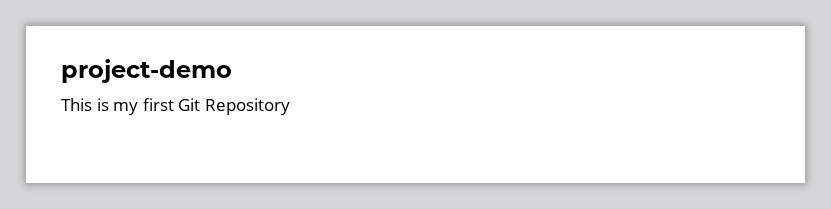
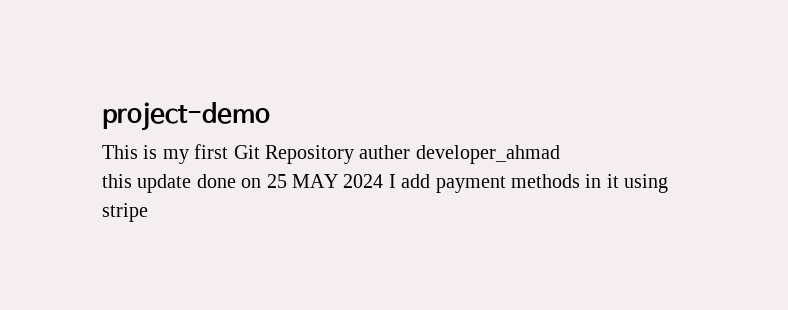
- This is my first Git Repository
+ This is my first Git Repository auther developer_ahmad
+ this update done on 25 MAY 2024 I add payment methods in it using stripe

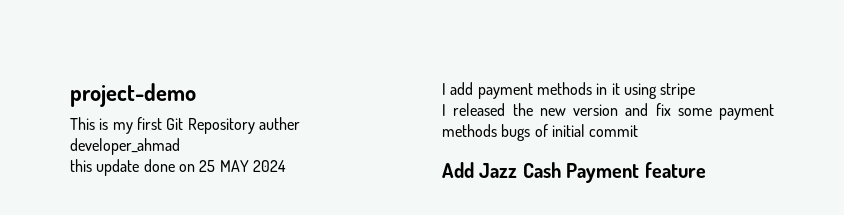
- this update done on 25 MAY 2024 I add payment methods in it using stripe
+ this update done on 25 MAY 2024
+ I add payment methods in it using stripe
+ I released the new version and fix some payment methods bugs of initial commit
+ Add Jazz Cash Payment feature

